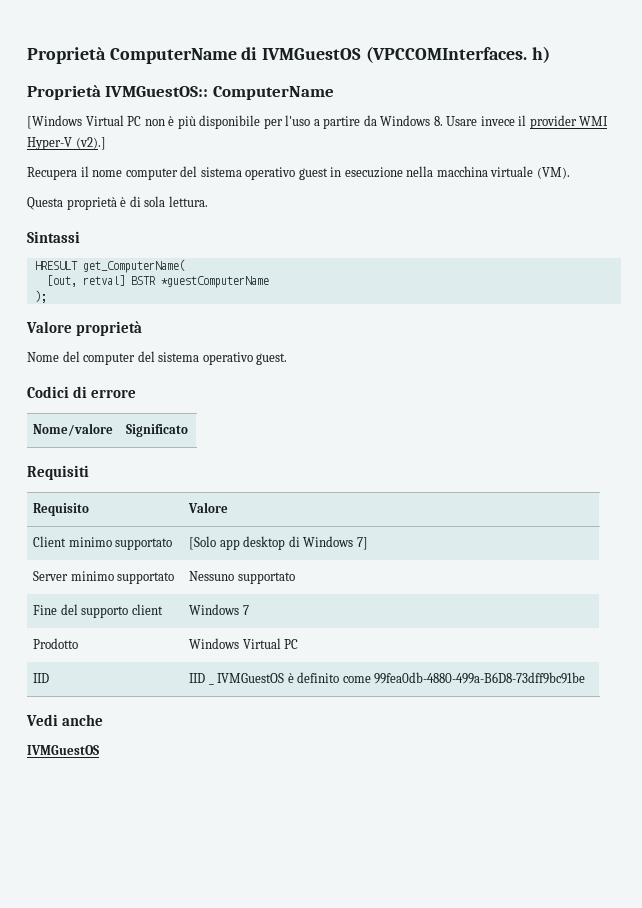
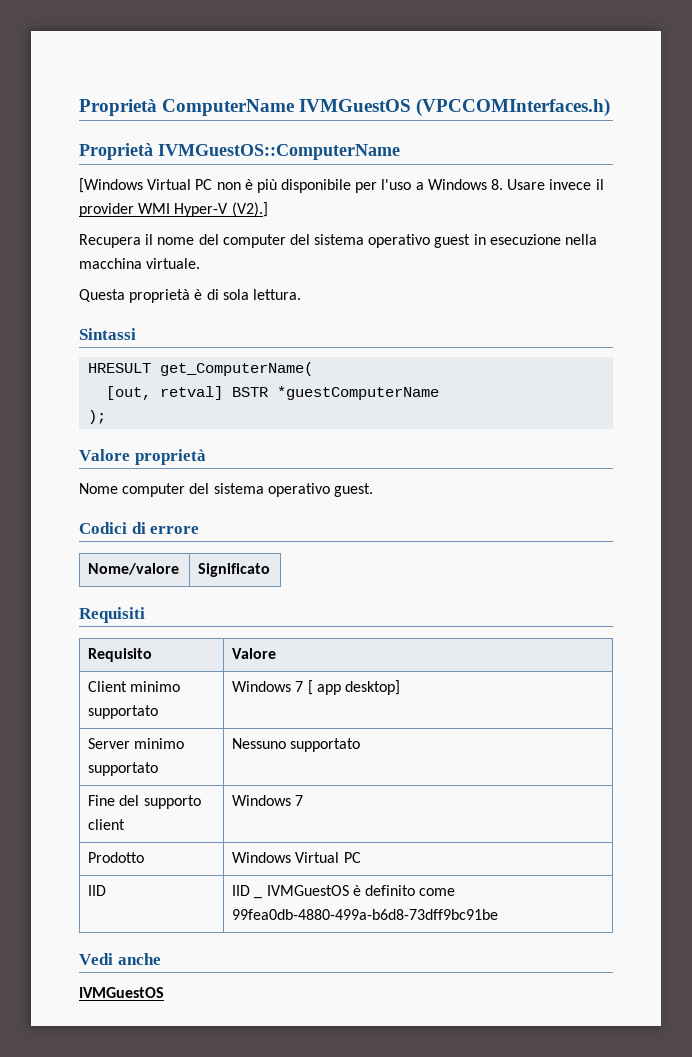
- Proprietà ComputerName di IVMGuestOS (VPCCOMInterfaces. h)
- Proprietà IVMGuestOS:: ComputerName
+ Proprietà ComputerName IVMGuestOS (VPCCOMInterfaces.h)
+ Proprietà IVMGuestOS::ComputerName
- [Windows Virtual PC non è più disponibile per l'uso a partire da Windows 8. Usare invece il provider WMI Hyper-V (v2).]
+ [Windows Virtual PC non è più disponibile per l'uso a Windows 8. Usare invece il provider WMI Hyper-V (V2).]
- Recupera il nome computer del sistema operativo guest in esecuzione nella macchina virtuale (VM).
+ Recupera il nome del computer del sistema operativo guest in esecuzione nella macchina virtuale.
- Nome del computer del sistema operativo guest.
+ Nome computer del sistema operativo guest.
- Client minimo supportato | [Solo app desktop di Windows 7]
+ Client minimo supportato | Windows 7 [ app desktop]
- IID | IID _ IVMGuestOS è definito come 99fea0db-4880-499a-B6D8-73dff9bc91be
+ IID | IID _ IVMGuestOS è definito come 99fea0db-4880-499a-b6d8-73dff9bc91be

